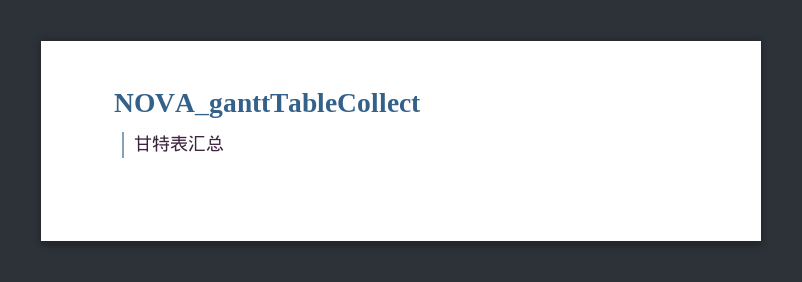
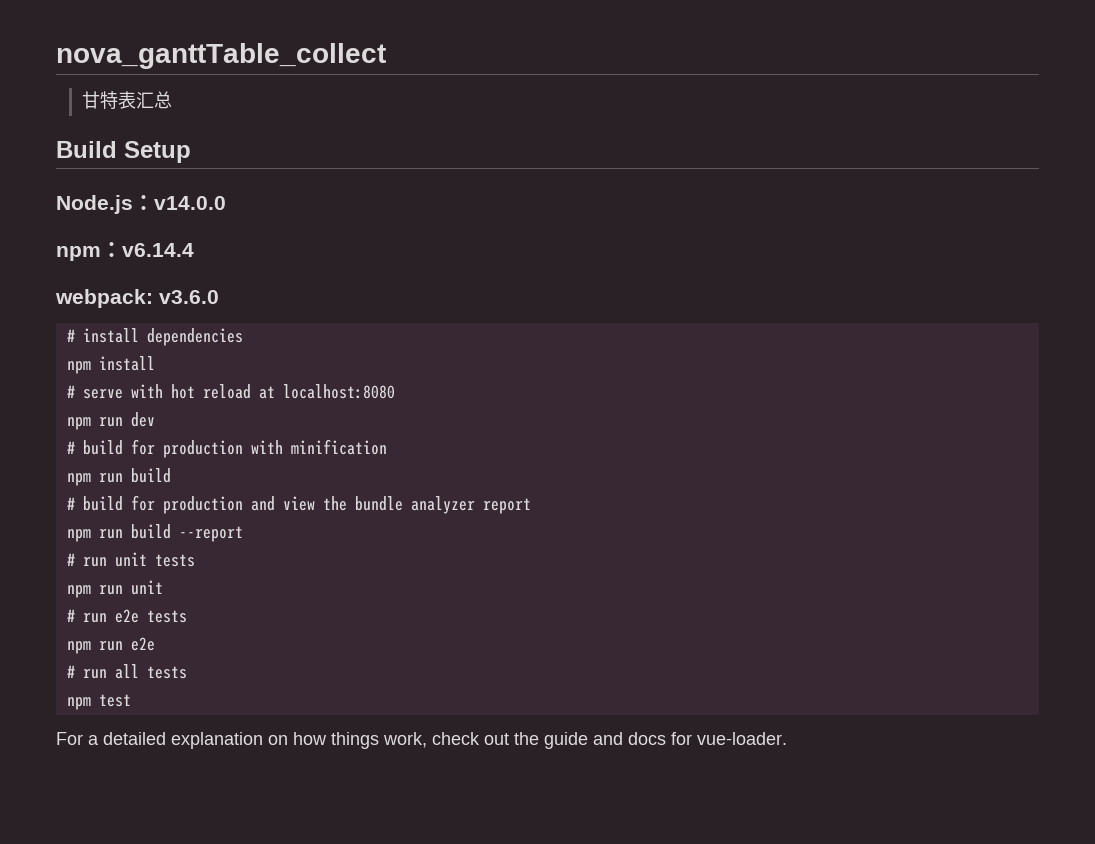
- NOVA_ganttTableCollect
+ nova_ganttTable_collect
+ Build Setup
+ Node.js：v14.0.0
+ npm：v6.14.4
+ webpack: v3.6.0
+ # install dependencies
+ npm install
+ # serve with hot reload at localhost:8080
+ npm run dev
+ # build for production with minification
+ npm run build
+ # build for production and view the bundle analyzer report
+ npm run build --report
+ # run unit tests
+ npm run unit
+ # run e2e tests
+ npm run e2e
+ # run all tests
+ npm test
+ For a detailed explanation on how things work, check out the guide and docs for vue-loader.

